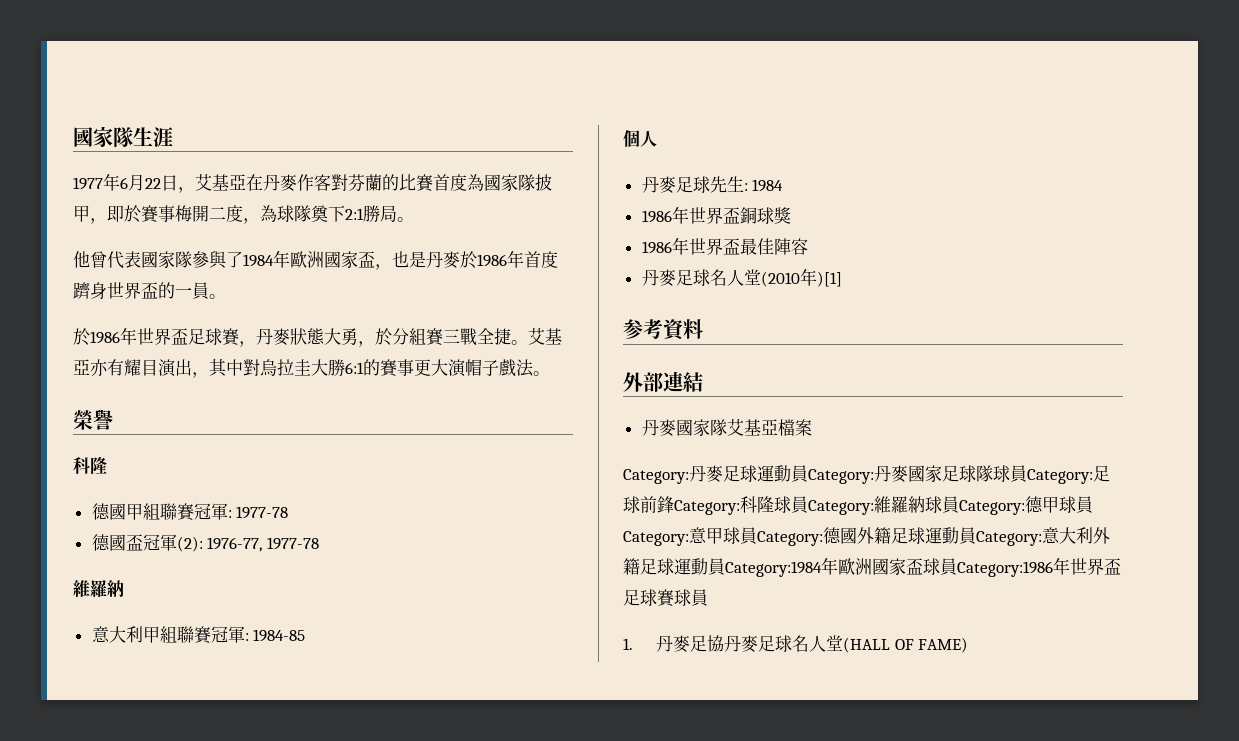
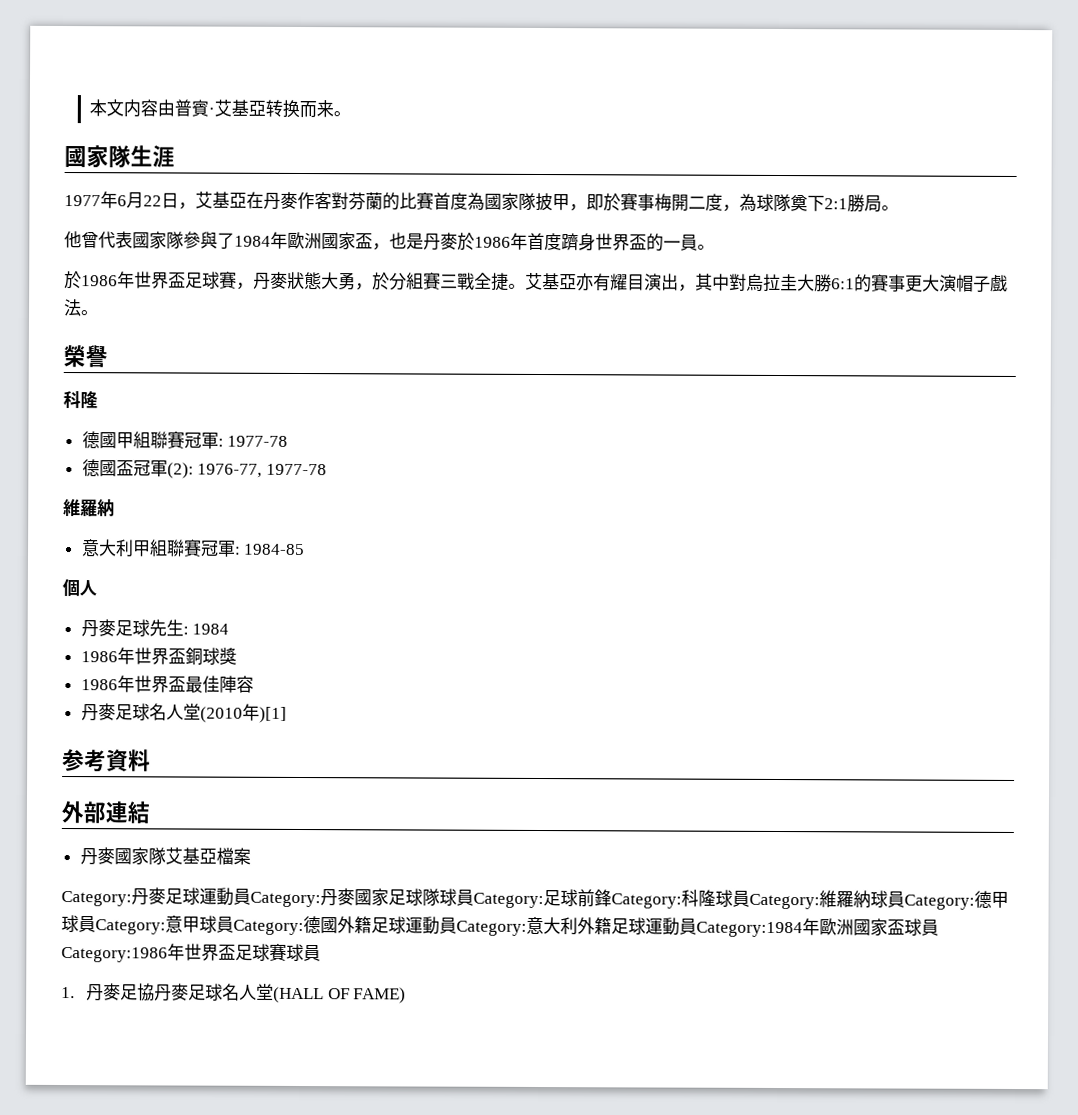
+ 本文内容由普賓·艾基亞转换而来。

